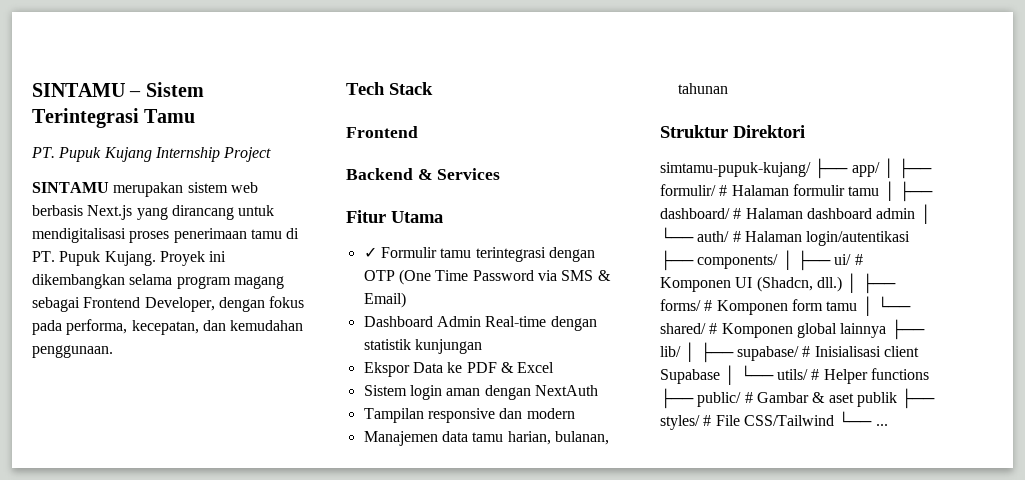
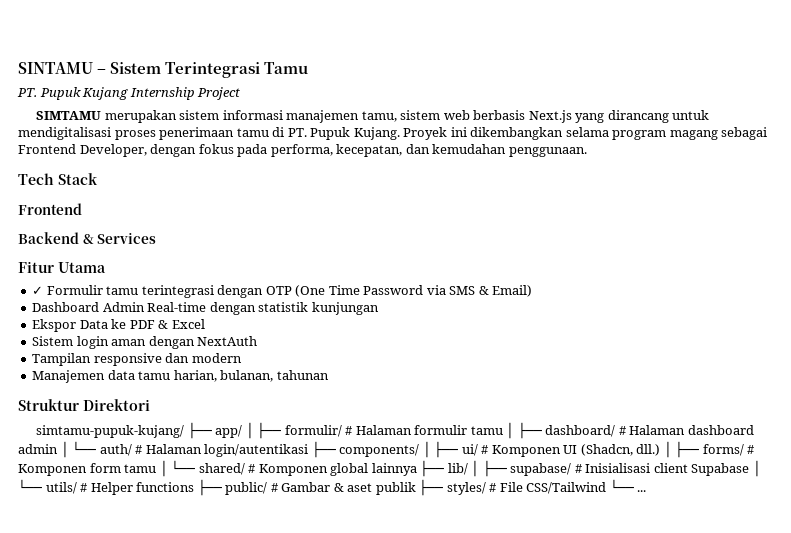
- SINTAMU merupakan sistem web berbasis Next.js yang dirancang untuk mendigitalisasi proses penerimaan tamu di PT. Pupuk Kujang.
+ SIMTAMU merupakan sistem informasi manajemen tamu, sistem web berbasis Next.js yang dirancang untuk mendigitalisasi proses penerimaan tamu di PT. Pupuk Kujang.

